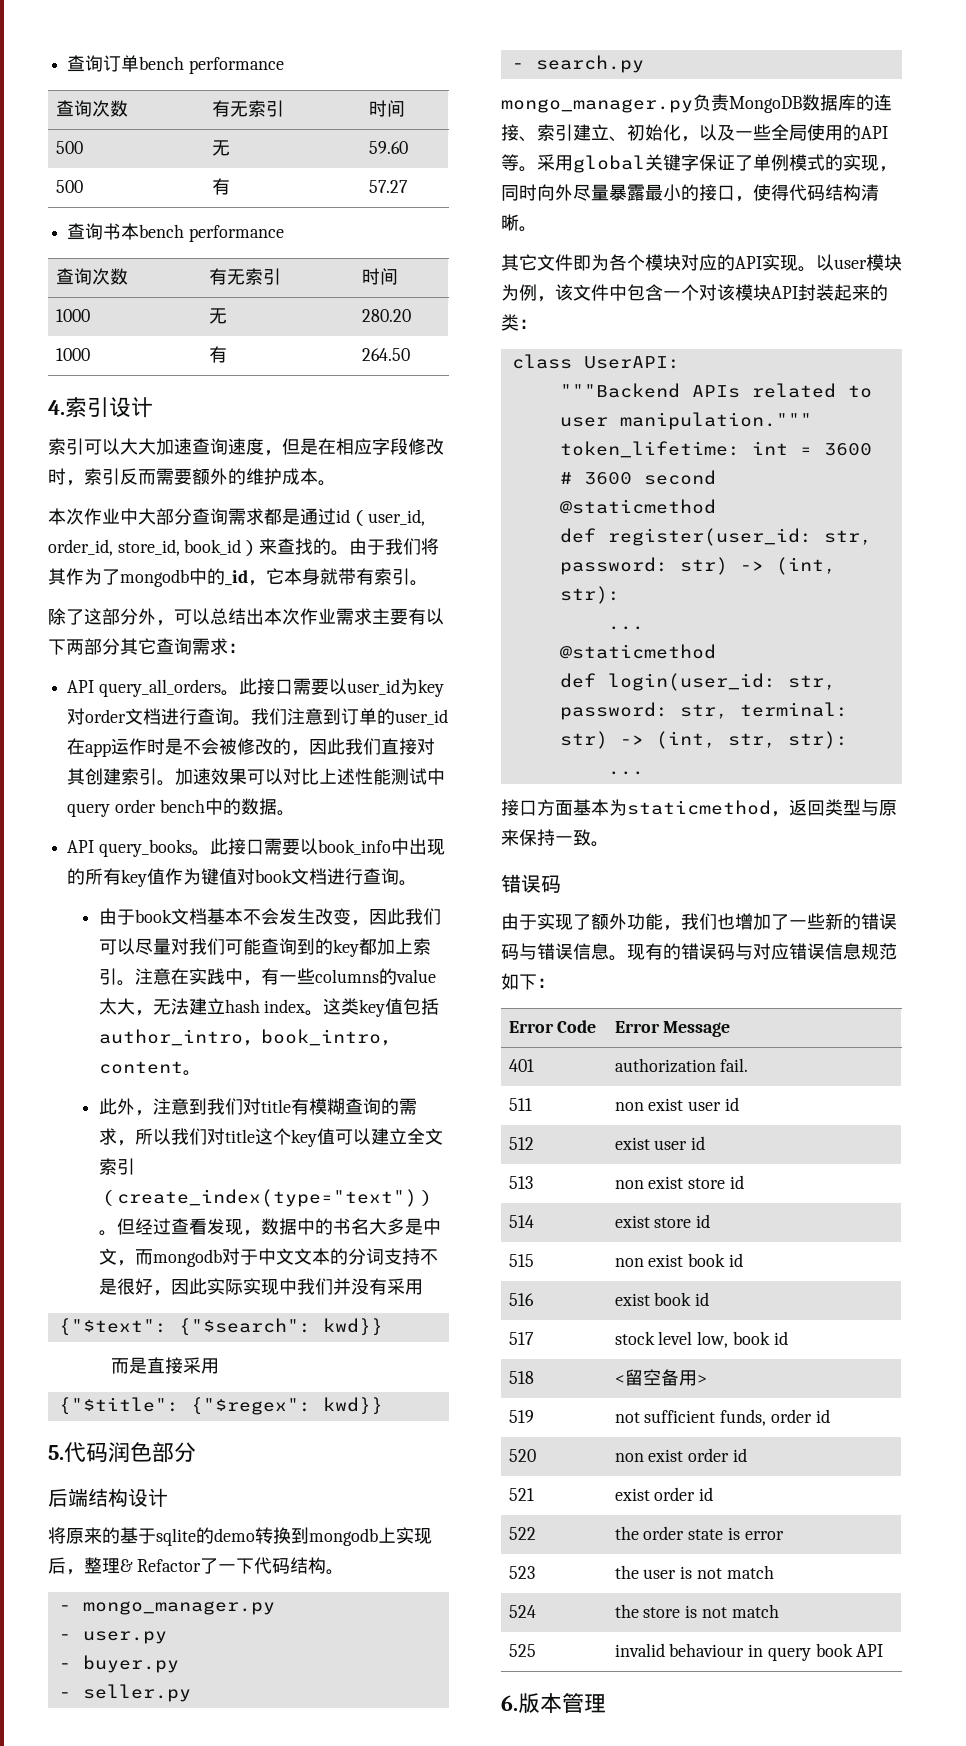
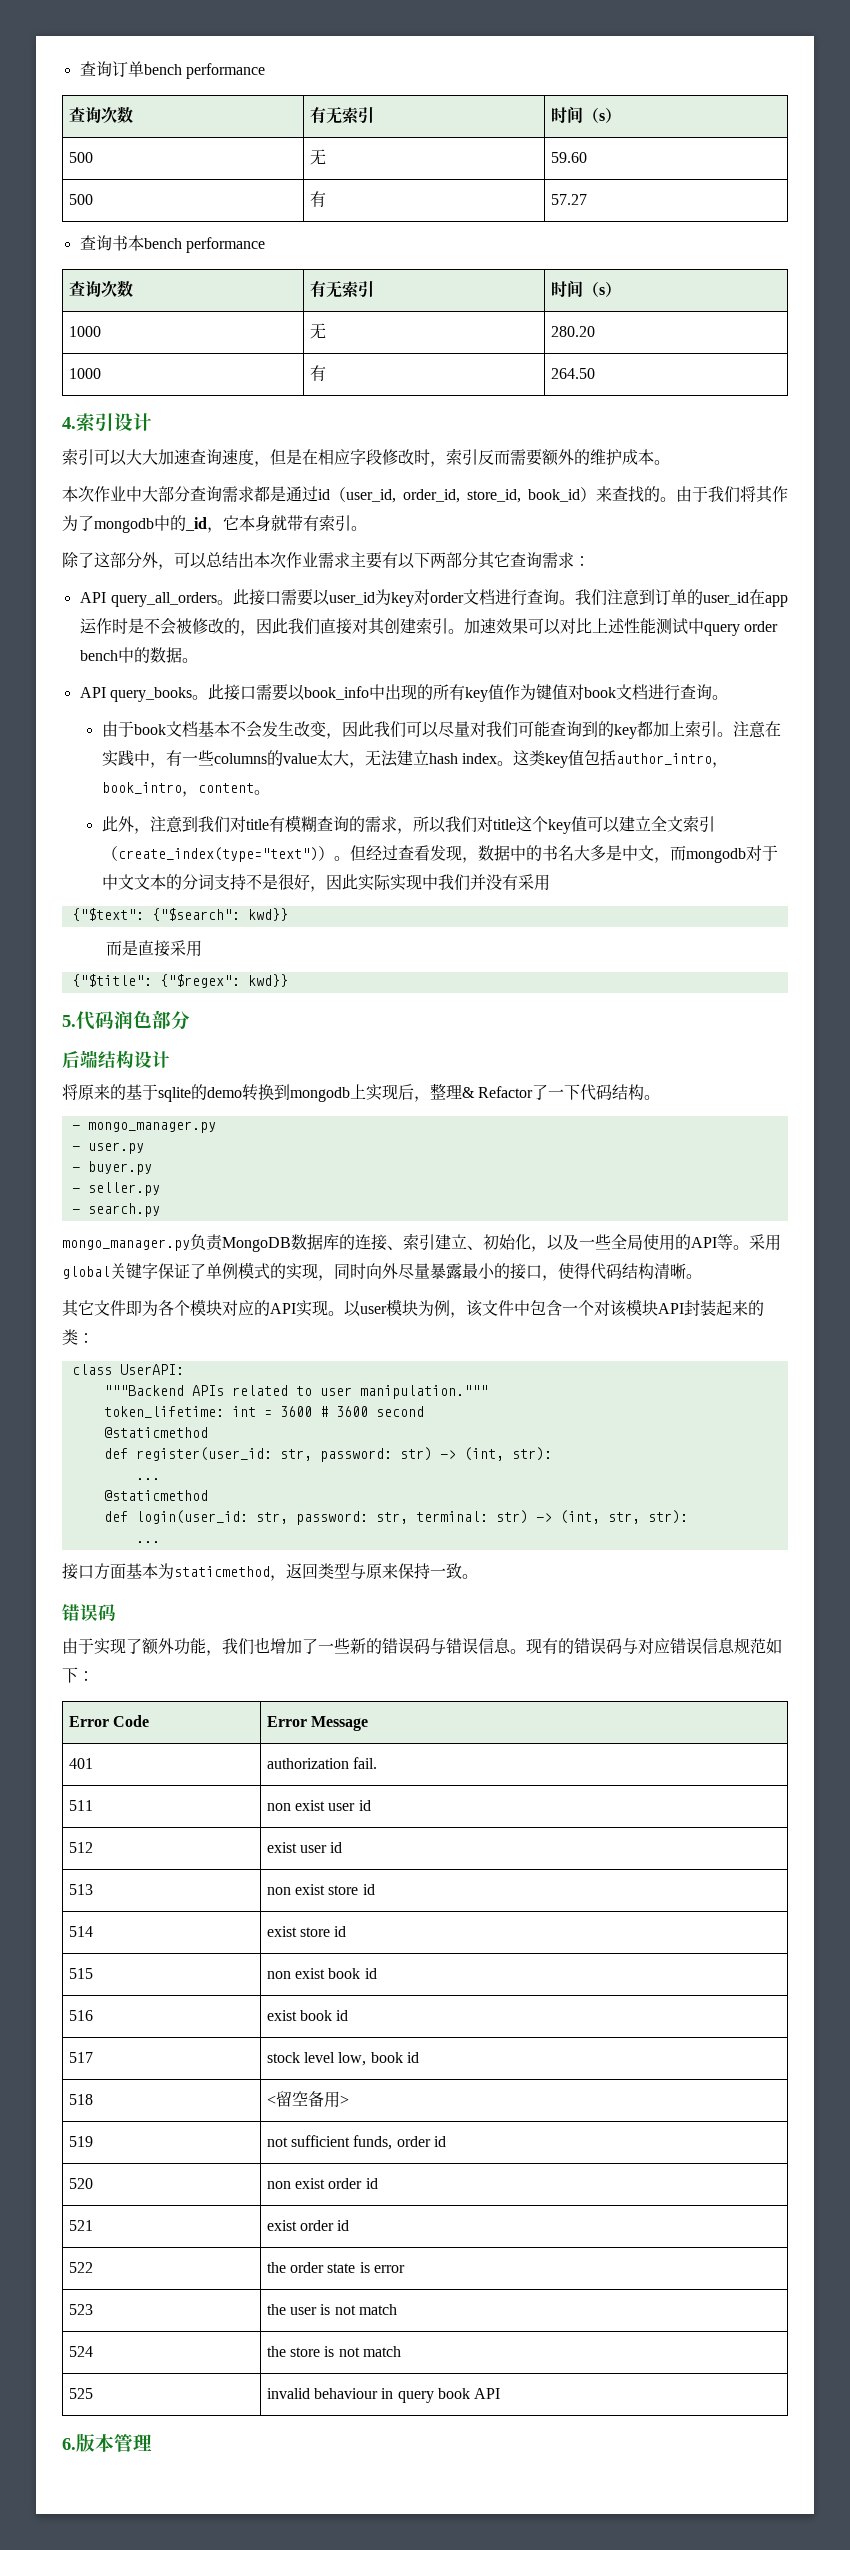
  查询订单bench performance
- 查询次数 | 有无索引 | 时间
+ 查询次数 | 有无索引 | 时间（s）
  查询书本bench performance
- 查询次数 | 有无索引 | 时间
+ 查询次数 | 有无索引 | 时间（s）

